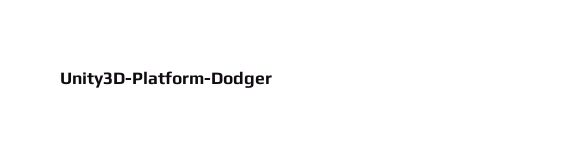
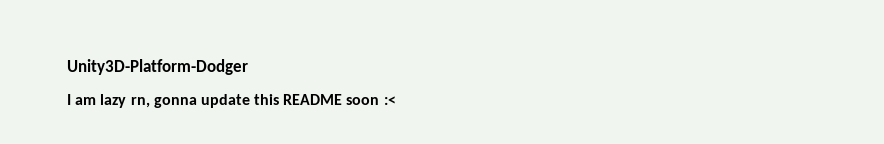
+ I am lazy rn, gonna update this README soon :<

